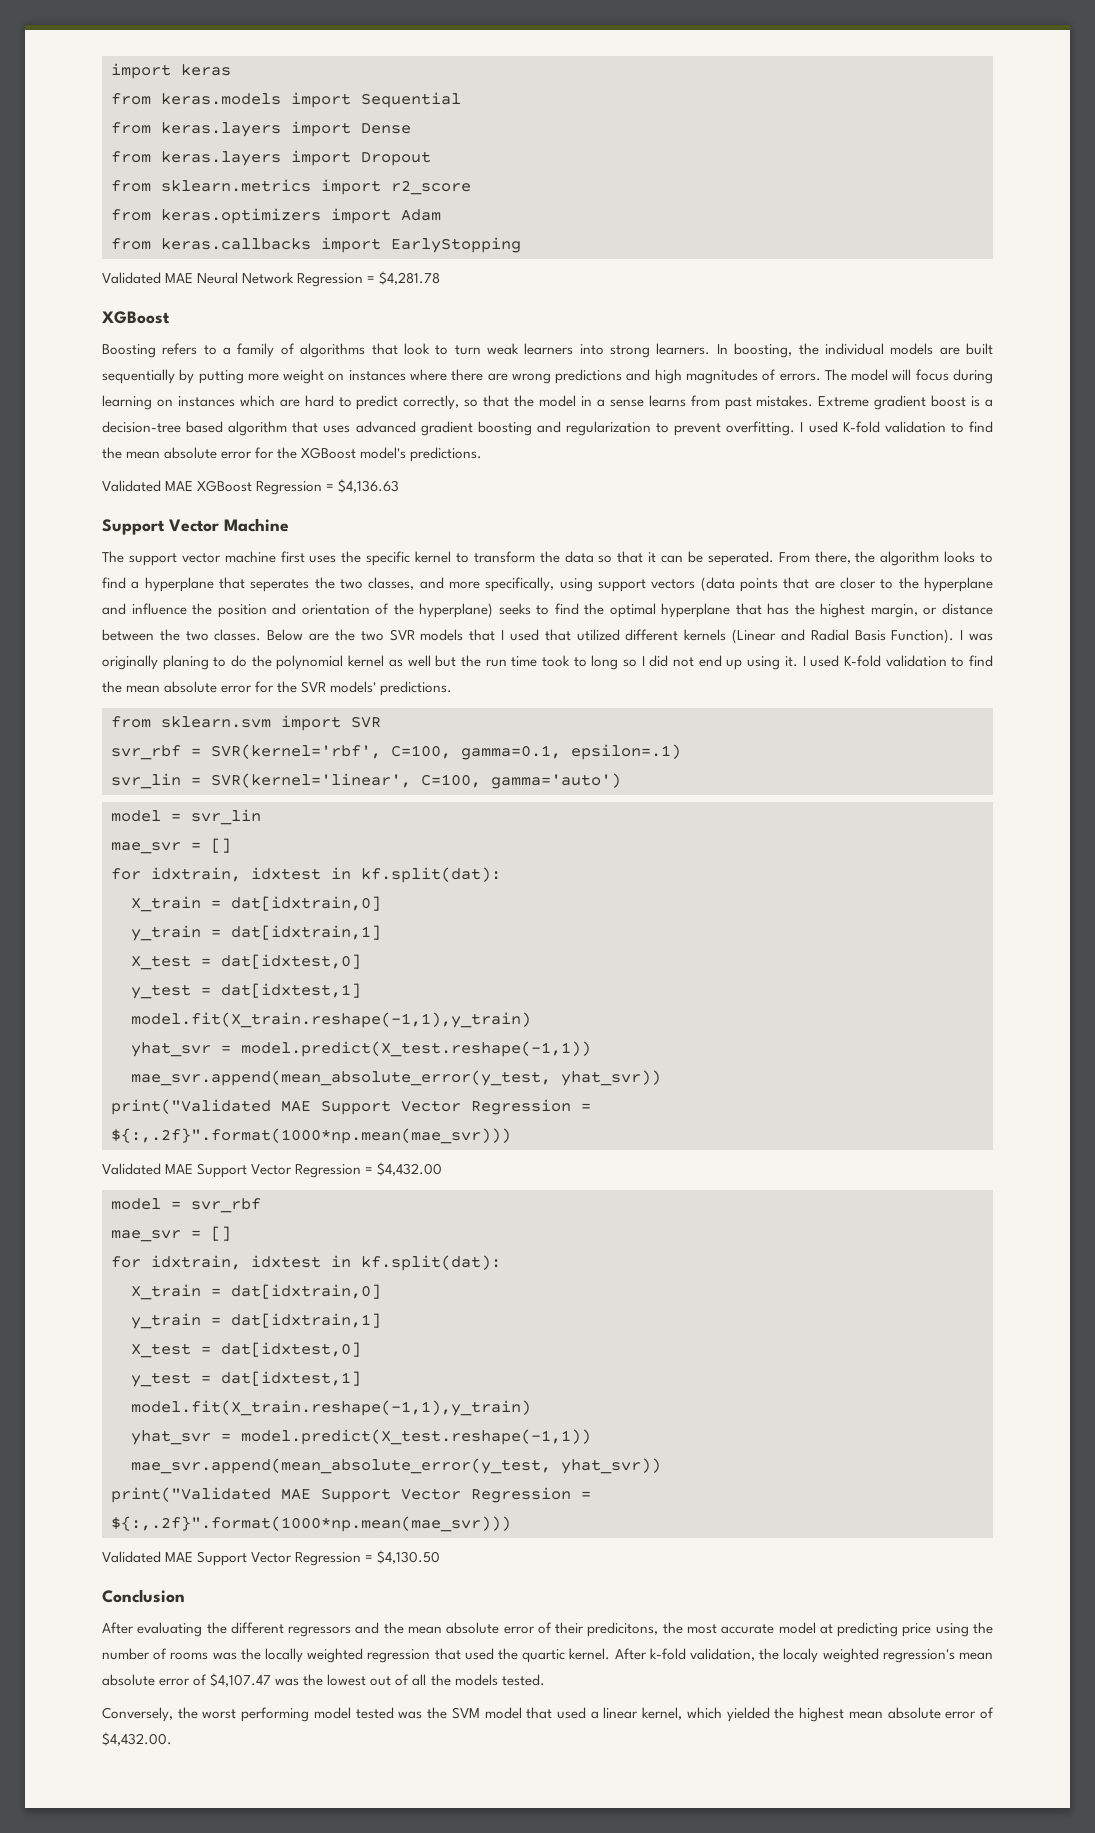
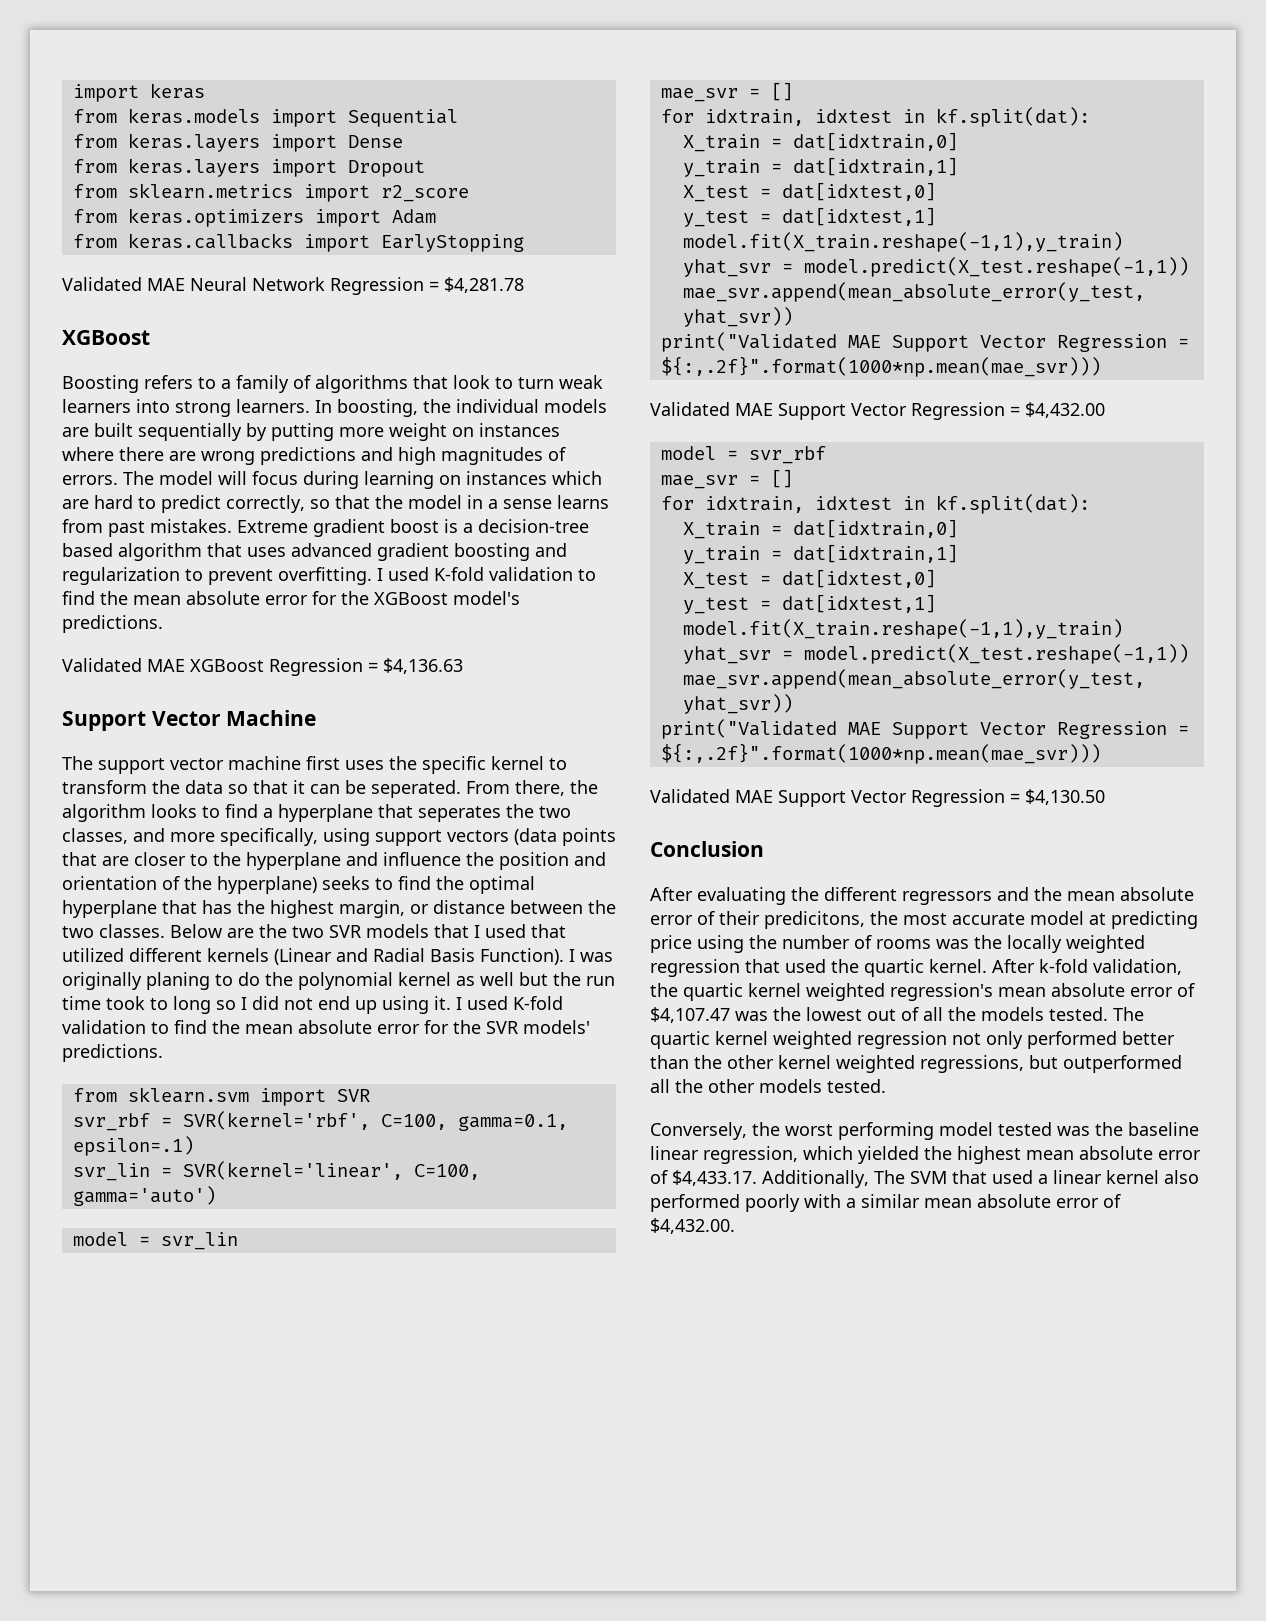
- After k-fold validation, the localy weighted regression's mean absolute error of $4,107.47 was the lowest out of all the models tested.
+ After k-fold validation, the quartic kernel weighted regression's mean absolute error of $4,107.47 was the lowest out of all the models tested. The quartic kernel weighted regression not only performed better than the other kernel weighted regressions, but outperformed all the other models tested.
- Conversely, the worst performing model tested was the SVM model that used a linear kernel, which yielded the highest mean absolute error of $4,432.00.
+ Conversely, the worst performing model tested was the baseline linear regression, which yielded the highest mean absolute error of $4,433.17. Additionally, The SVM that used a linear kernel also performed poorly with a similar mean absolute error of $4,432.00.

